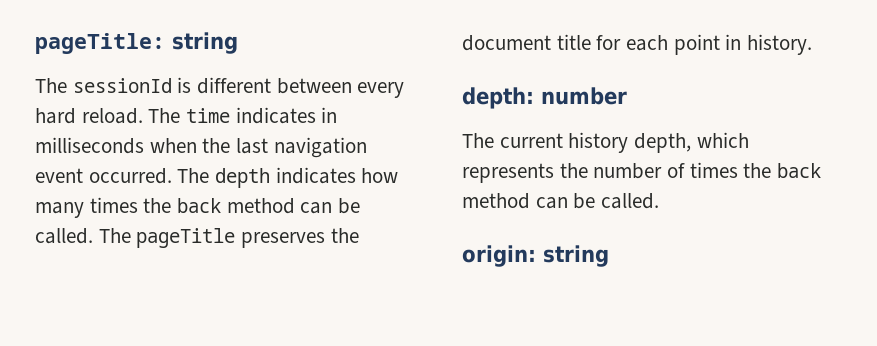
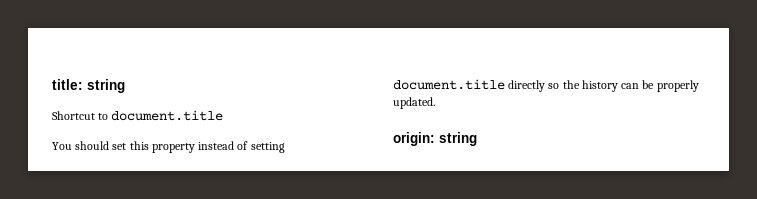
- pageTitle: string
+ title: string
- The sessionId is different between every hard reload. The time indicates in milliseconds when the last navigation event occurred. The depth indicates how many times the back method can be called. The pageTitle preserves the document title for each point in history.
- depth: number
- The current history depth, which represents the number of times the back method can be called.
+ Shortcut to document.title
+ You should set this property instead of setting document.title directly so the history can be properly updated.

